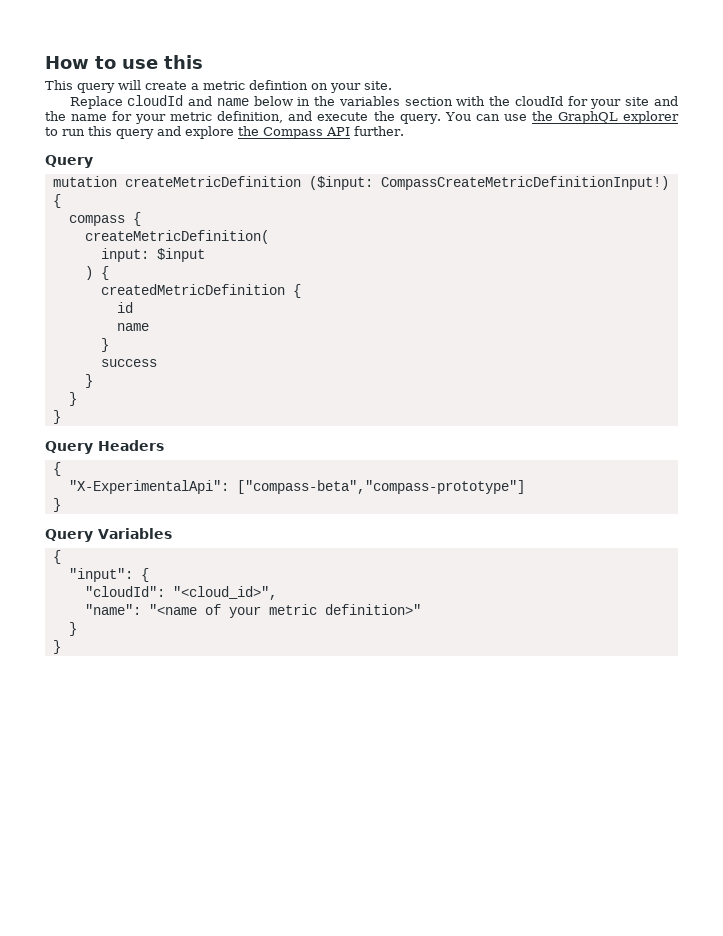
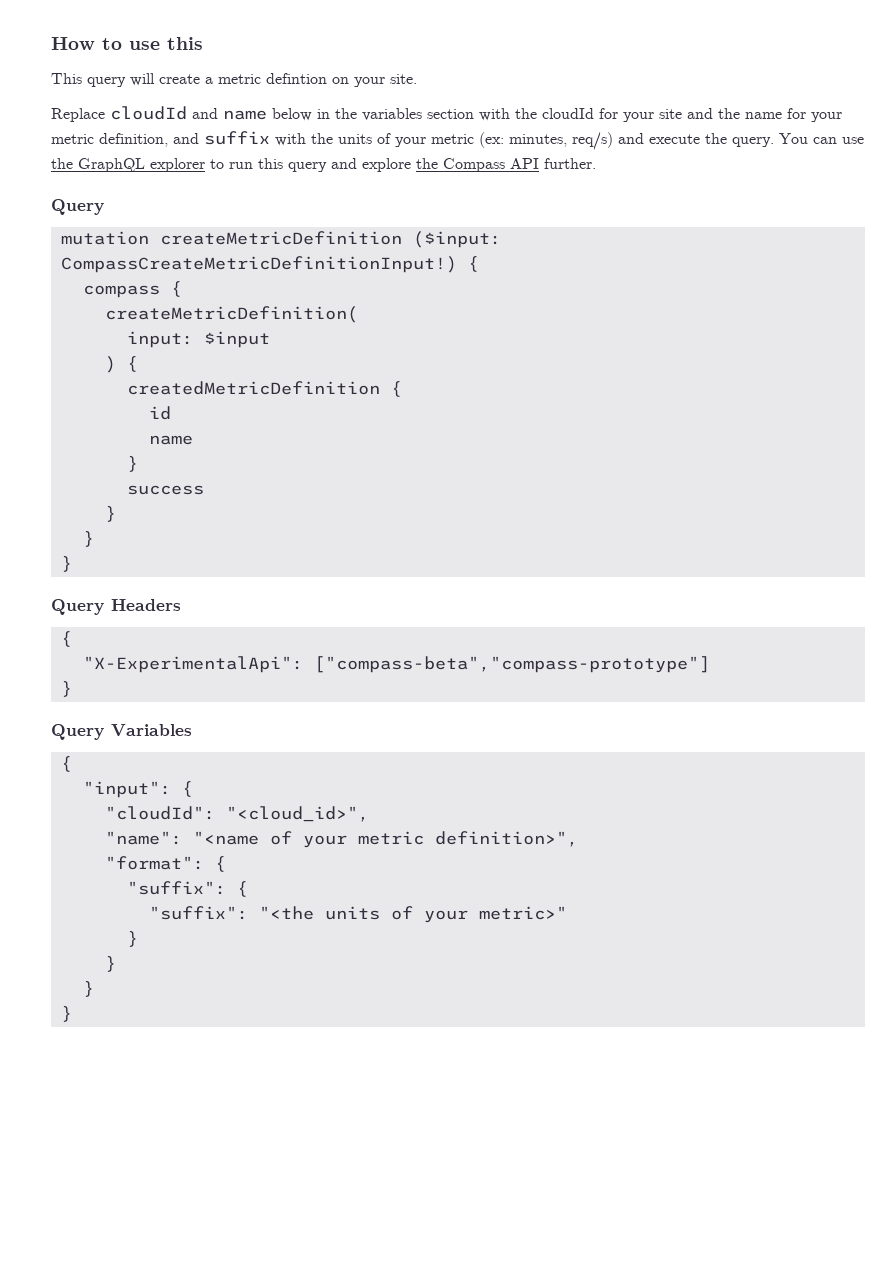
- Replace cloudId and name below in the variables section with the cloudId for your site and the name for your metric definition, and execute the query.
+ Replace cloudId and name below in the variables section with the cloudId for your site and the name for your metric definition, and suffix with the units of your metric (ex: minutes, req/s) and execute the query.
- "name": "<name of your metric definition>"
+ "name": "<name of your metric definition>",
+ "format": {
+ "suffix": {
+ "suffix": "<the units of your metric>"
+ }
+ }

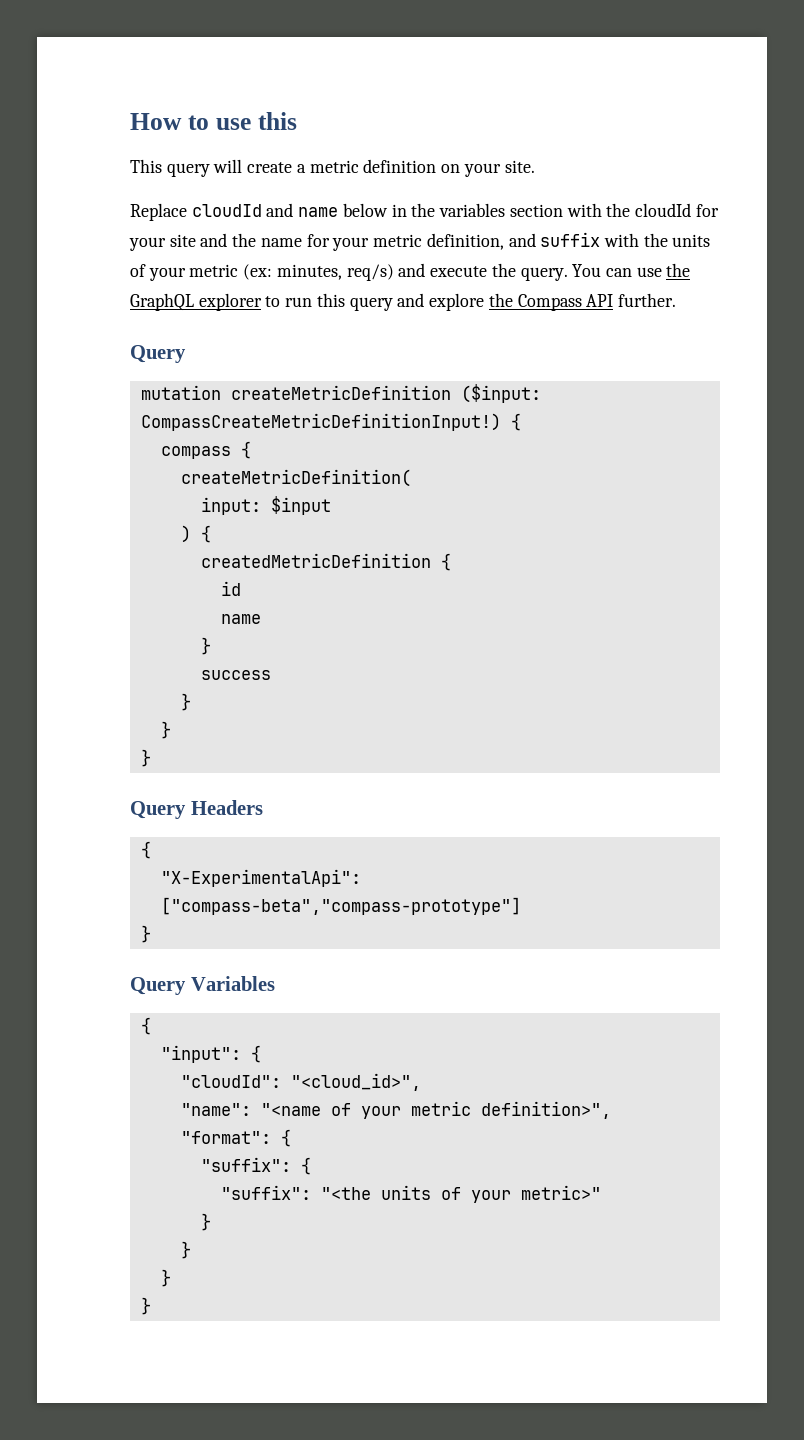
- This query will create a metric defintion on your site.
+ This query will create a metric definition on your site.

